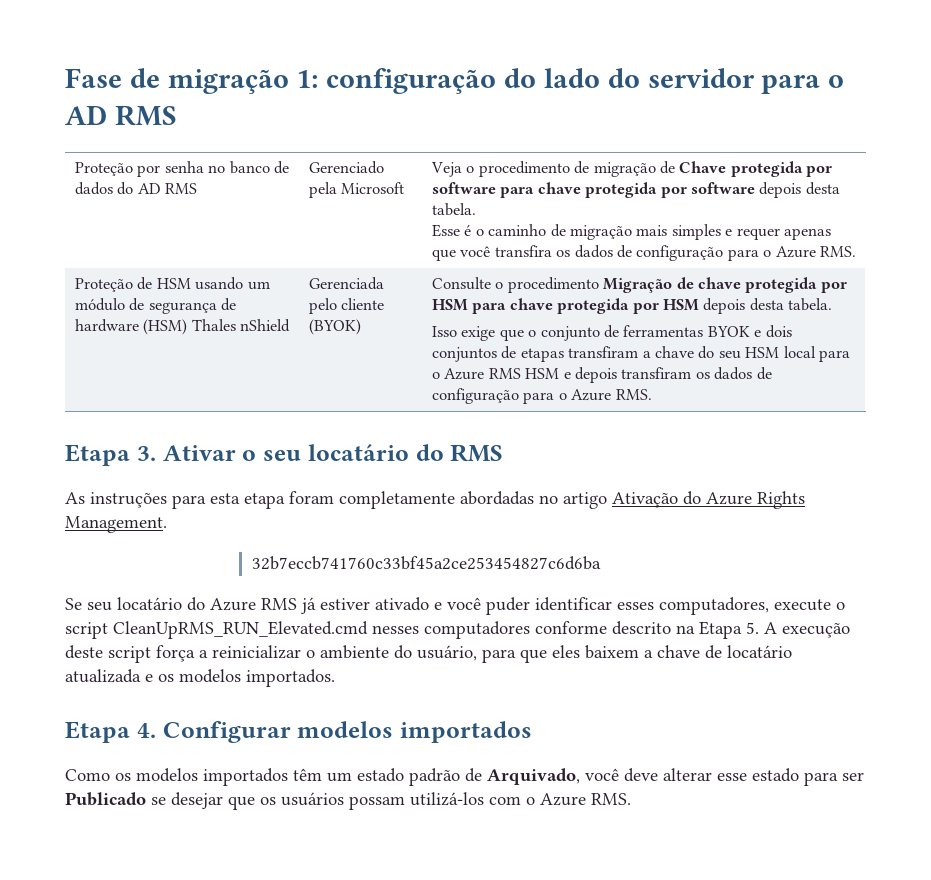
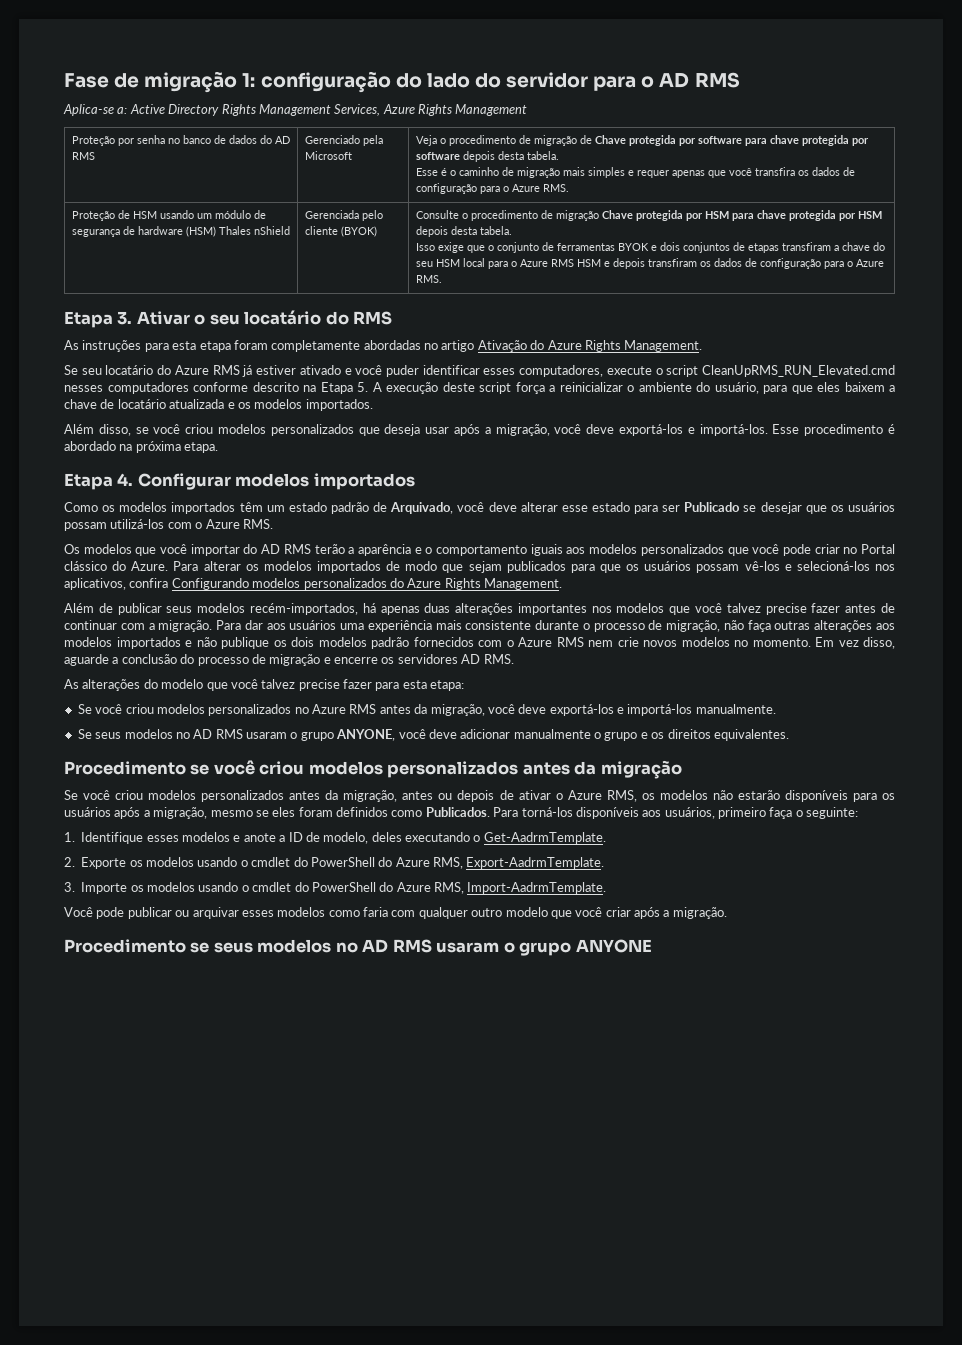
+ Aplica-se a: Active Directory Rights Management Services, Azure Rights Management
- Consulte o procedimento Migração de chave protegida por HSM para chave protegida por HSM depois desta tabela.
+ Consulte o procedimento de migração Chave protegida por HSM para chave protegida por HSM depois desta tabela.
- 32b7eccb741760c33bf45a2ce253454827c6d6ba
+ Além disso, se você criou modelos personalizados que deseja usar após a migração, você deve exportá-los e importá-los. Esse procedimento é abordado na próxima etapa.
+ Os modelos que você importar do AD RMS terão a aparência e o comportamento iguais aos modelos personalizados que você pode criar no Portal clássico do Azure. Para alterar os modelos importados de modo que sejam publicados para que os usuários possam vê-los e selecioná-los nos aplicativos, confira Configurando modelos personalizados do Azure Rights Management.
+ Além de publicar seus modelos recém-importados, há apenas duas alterações importantes nos modelos que você talvez precise fazer antes de continuar com a migração. Para dar aos usuários uma experiência mais consistente durante o processo de migração, não faça outras alterações aos modelos importados e não publique os dois modelos padrão fornecidos com o Azure RMS nem crie novos modelos no momento. Em vez disso, aguarde a conclusão do processo de migração e encerre os servidores AD RMS.
+ As alterações do modelo que você talvez precise fazer para esta etapa:
+ Se você criou modelos personalizados no Azure RMS antes da migração, você deve exportá-los e importá-los manualmente.
+ Se seus modelos no AD RMS usaram o grupo ANYONE, você deve adicionar manualmente o grupo e os direitos equivalentes.
+ Procedimento se você criou modelos personalizados antes da migração
+ Se você criou modelos personalizados antes da migração, antes ou depois de ativar o Azure RMS, os modelos não estarão disponíveis para os usuários após a migração, mesmo se eles foram definidos como Publicados. Para torná-los disponíveis aos usuários, primeiro faça o seguinte:
+ 1. Identifique esses modelos e anote a ID de modelo, deles executando o Get-AadrmTemplate.
+ 2. Exporte os modelos usando o cmdlet do PowerShell do Azure RMS, Export-AadrmTemplate.
+ 3. Importe os modelos usando o cmdlet do PowerShell do Azure RMS, Import-AadrmTemplate.
+ Você pode publicar ou arquivar esses modelos como faria com qualquer outro modelo que você criar após a migração.
+ Procedimento se seus modelos no AD RMS usaram o grupo ANYONE

